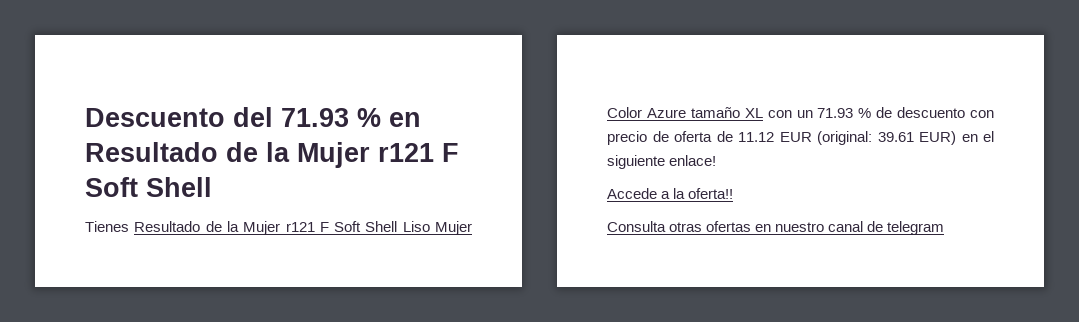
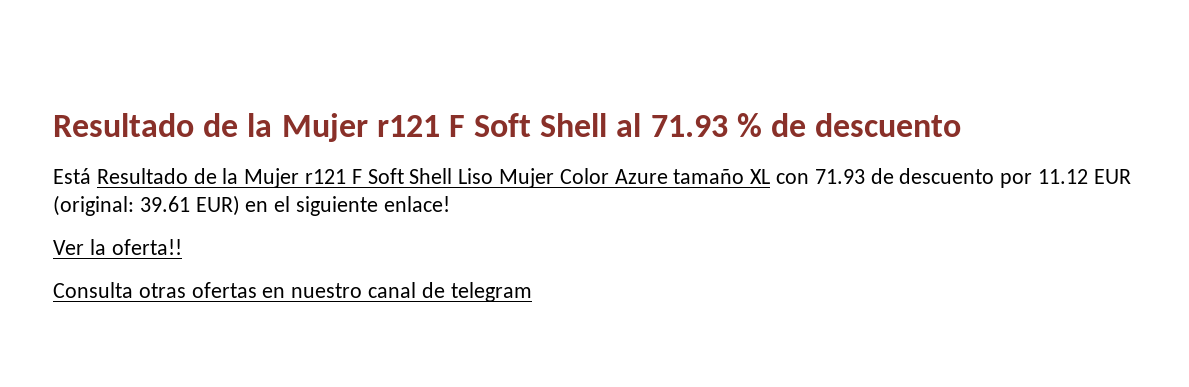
- Descuento del 71.93 % en Resultado de la Mujer r121 F Soft Shell
- Tienes Resultado de la Mujer r121 F Soft Shell Liso Mujer Color Azure tamaño XL con un 71.93 % de descuento con precio de oferta de 11.12 EUR (original: 39.61 EUR) en el siguiente enlace!
+ Resultado de la Mujer r121 F Soft Shell al 71.93 % de descuento
+ Está Resultado de la Mujer r121 F Soft Shell Liso Mujer Color Azure tamaño XL con 71.93 de descuento por 11.12 EUR (original: 39.61 EUR) en el siguiente enlace!
- Accede a la oferta!!
+ Ver la oferta!!

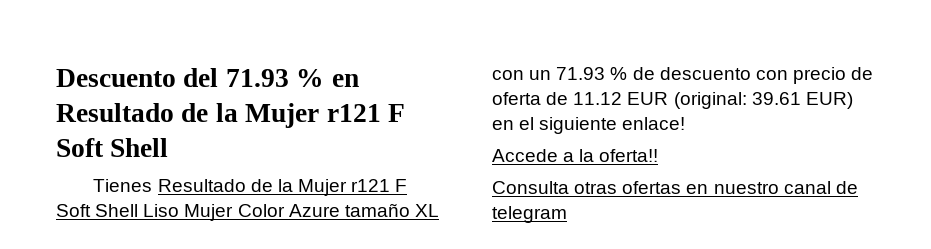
- Resultado de la Mujer r121 F Soft Shell al 71.93 % de descuento
- Está Resultado de la Mujer r121 F Soft Shell Liso Mujer Color Azure tamaño XL con 71.93 de descuento por 11.12 EUR (original: 39.61 EUR) en el siguiente enlace!
+ Descuento del 71.93 % en Resultado de la Mujer r121 F Soft Shell
+ Tienes Resultado de la Mujer r121 F Soft Shell Liso Mujer Color Azure tamaño XL con un 71.93 % de descuento con precio de oferta de 11.12 EUR (original: 39.61 EUR) en el siguiente enlace!
- Ver la oferta!!
+ Accede a la oferta!!

